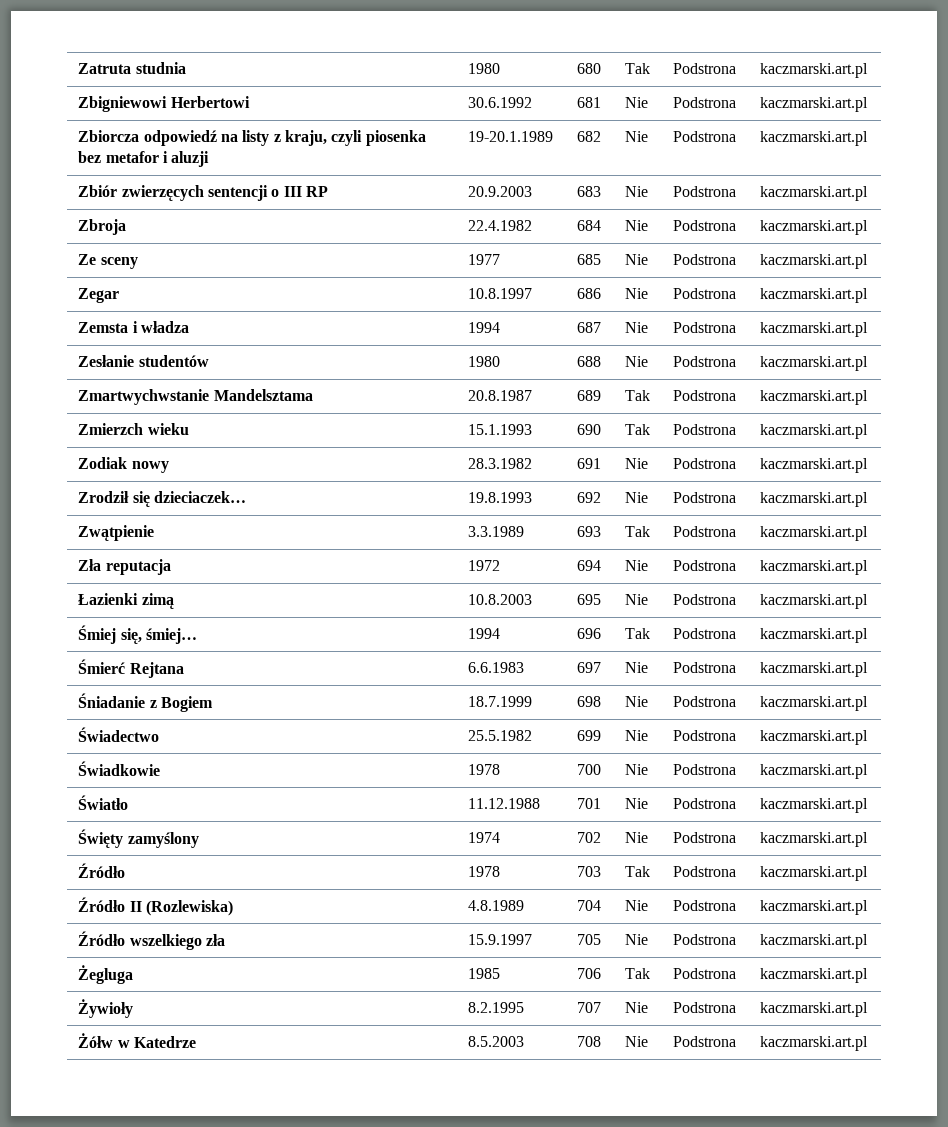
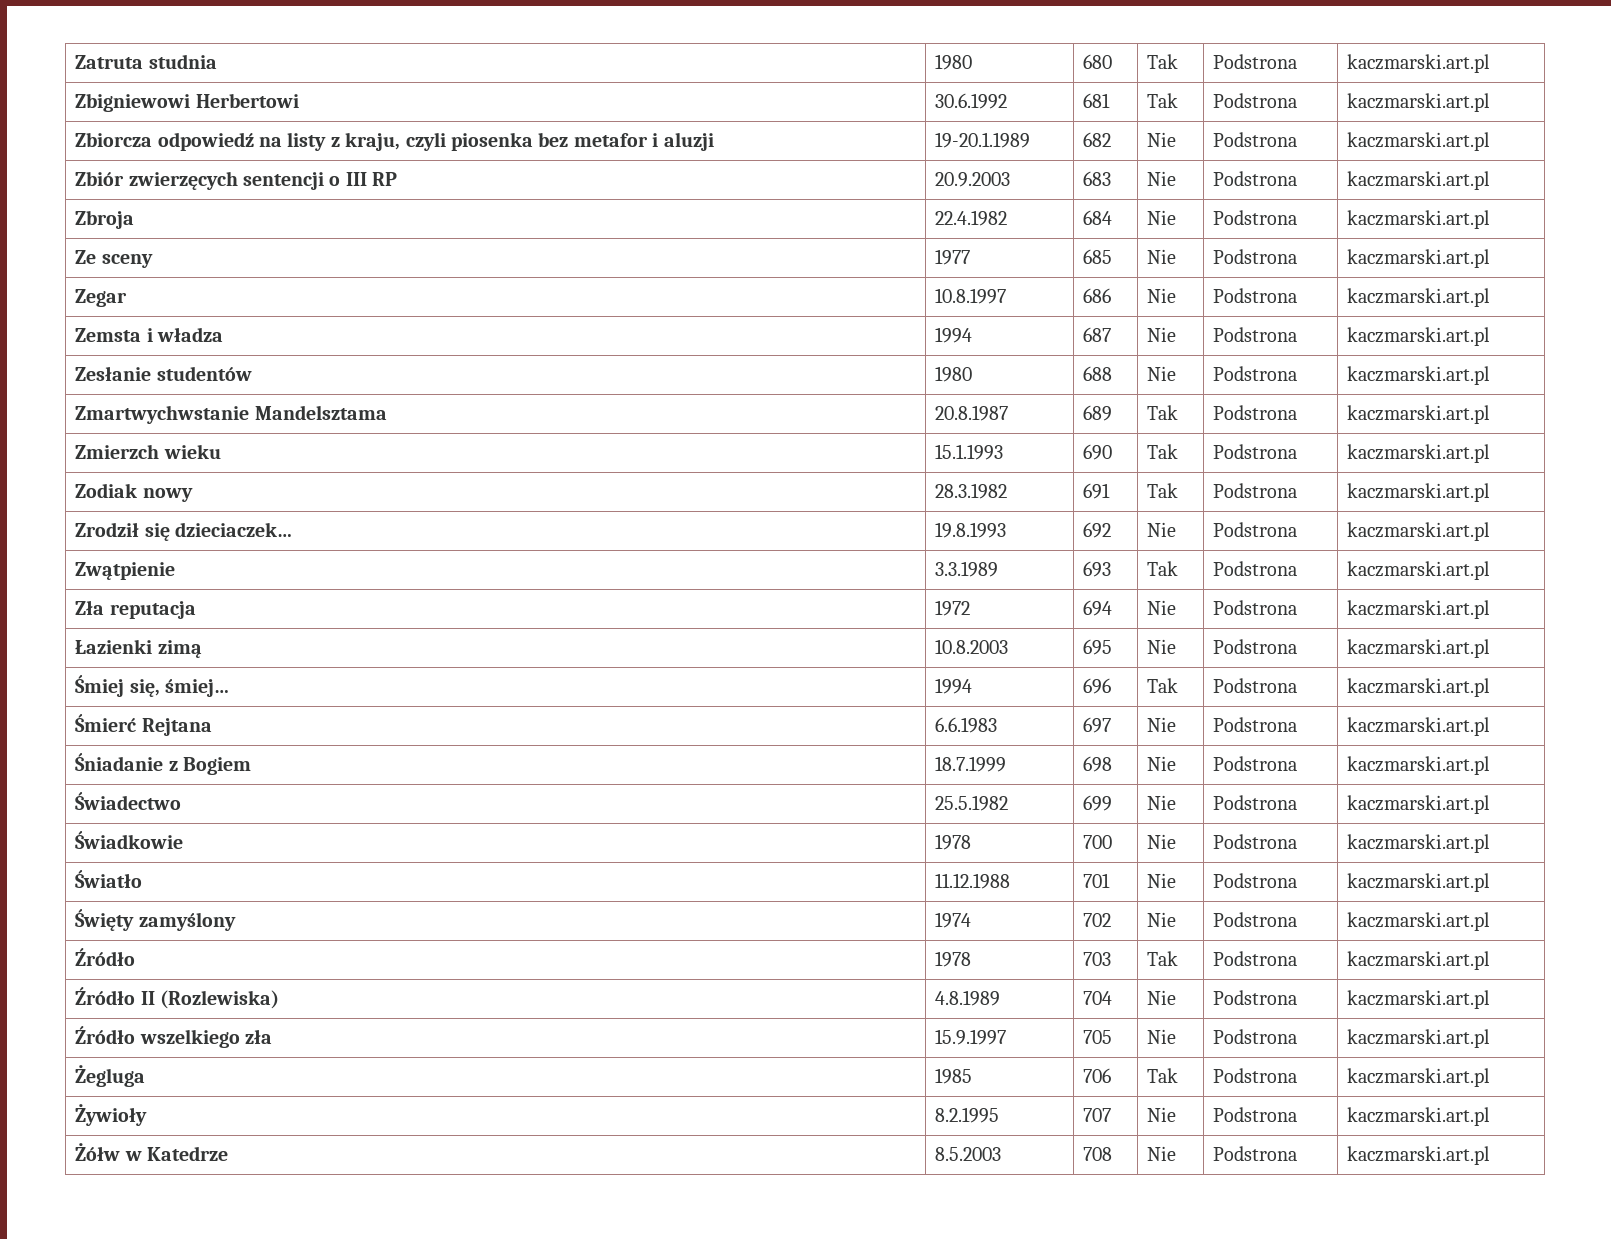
- Zbigniewowi Herbertowi | 30.6.1992 | 681 | Nie | Podstrona | kaczmarski.art.pl
+ Zbigniewowi Herbertowi | 30.6.1992 | 681 | Tak | Podstrona | kaczmarski.art.pl
- Zodiak nowy | 28.3.1982 | 691 | Nie | Podstrona | kaczmarski.art.pl
+ Zodiak nowy | 28.3.1982 | 691 | Tak | Podstrona | kaczmarski.art.pl

